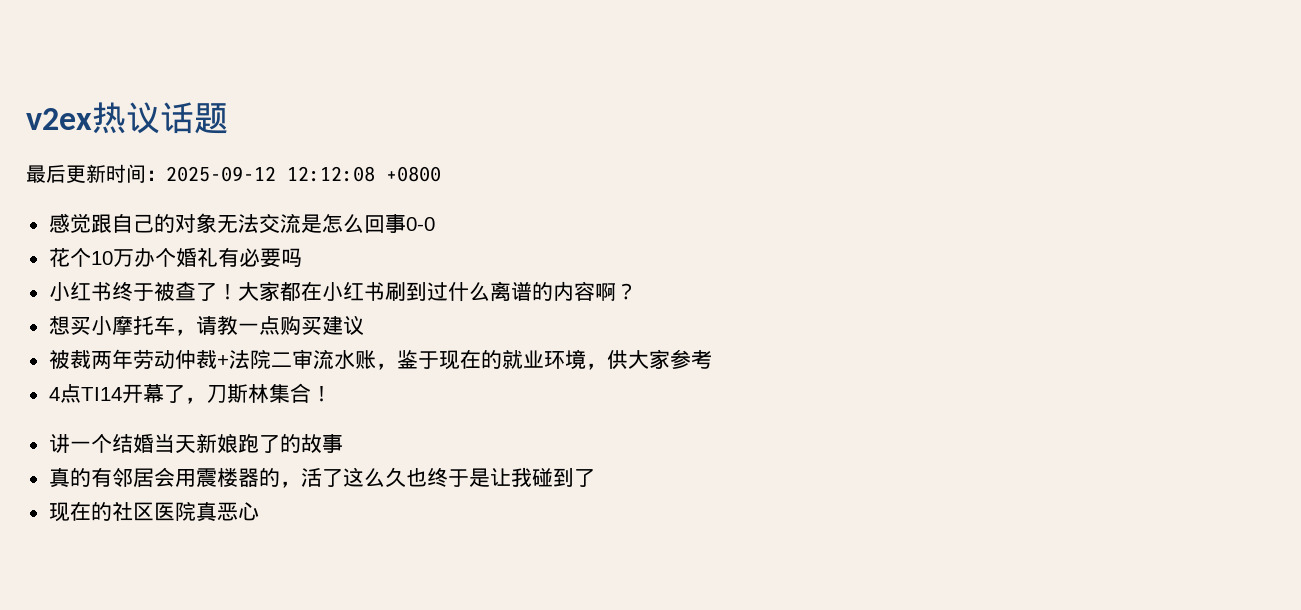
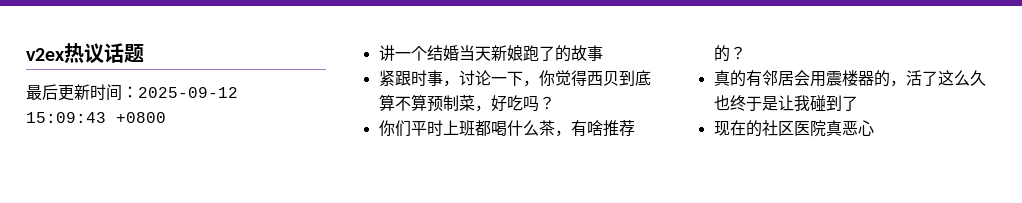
- 最后更新时间：2025-09-12 12:12:08 +0800
+ 最后更新时间：2025-09-12 15:09:43 +0800
- 感觉跟自己的对象无法交流是怎么回事0-0
- 花个10万办个婚礼有必要吗
- 小红书终于被查了！大家都在小红书刷到过什么离谱的内容啊？
- 想买小摩托车，请教一点购买建议
- 被裁两年劳动仲裁+法院二审流水账，鉴于现在的就业环境，供大家参考
- 4点TI14开幕了，刀斯林集合！
+ 紧跟时事，讨论一下，你觉得西贝到底算不算预制菜，好吃吗？
+ 你们平时上班都喝什么茶，有啥推荐的？

